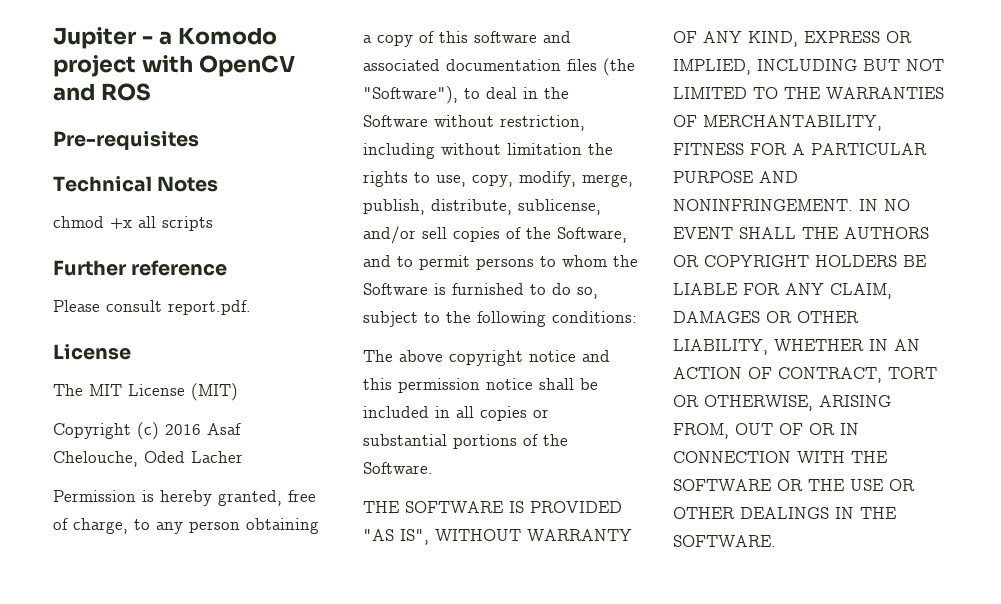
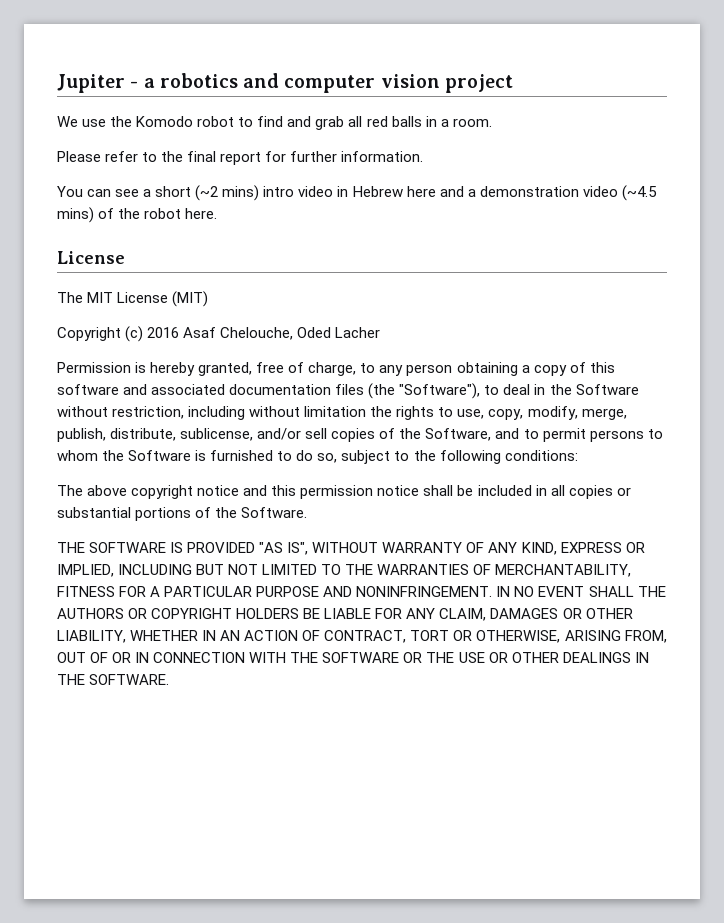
- Jupiter - a Komodo project with OpenCV and ROS
- Pre-requisites
- Technical Notes
- chmod +x all scripts
- Further reference
- Please consult report.pdf.
+ Jupiter - a robotics and computer vision project
+ We use the Komodo robot to find and grab all red balls in a room.
+ Please refer to the final report for further information.
+ You can see a short (~2 mins) intro video in Hebrew here and a demonstration video (~4.5 mins) of the robot here.

